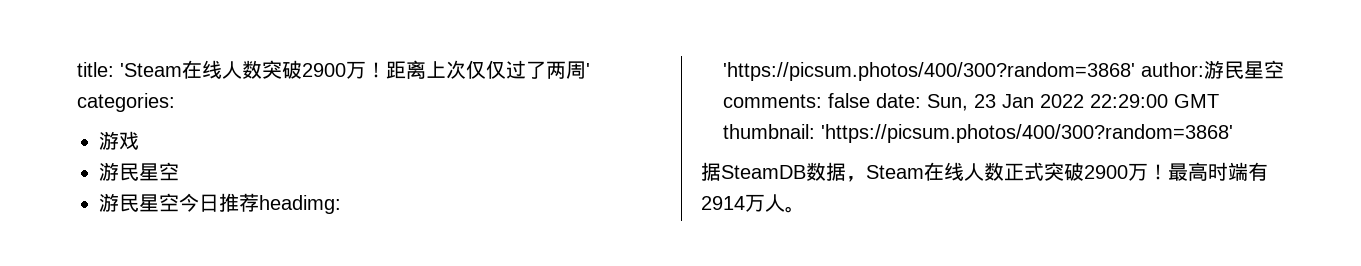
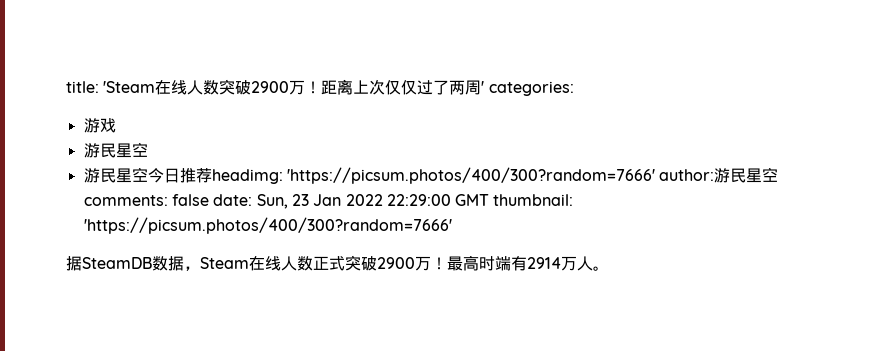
- 游民星空今日推荐headimg: 'https://picsum.photos/400/300?random=3868' author:游民星空comments: false date: Sun, 23 Jan 2022 22:29:00 GMT thumbnail: 'https://picsum.photos/400/300?random=3868'
+ 游民星空今日推荐headimg: 'https://picsum.photos/400/300?random=7666' author:游民星空comments: false date: Sun, 23 Jan 2022 22:29:00 GMT thumbnail: 'https://picsum.photos/400/300?random=7666'

